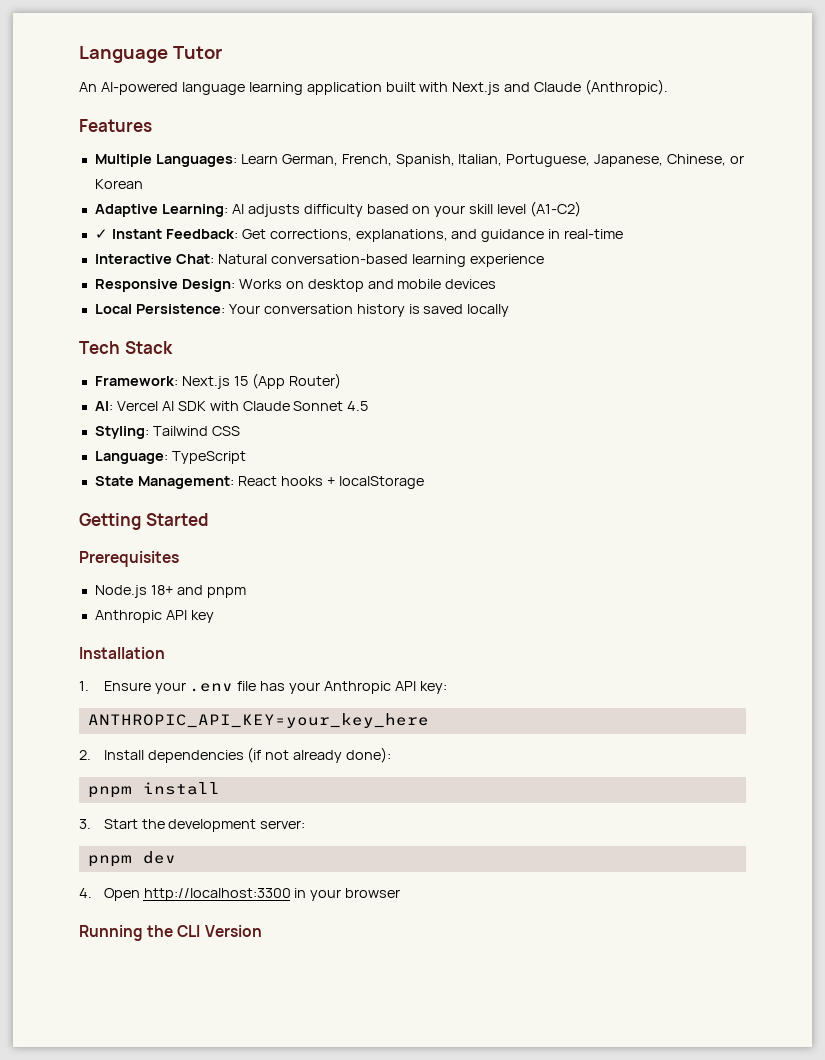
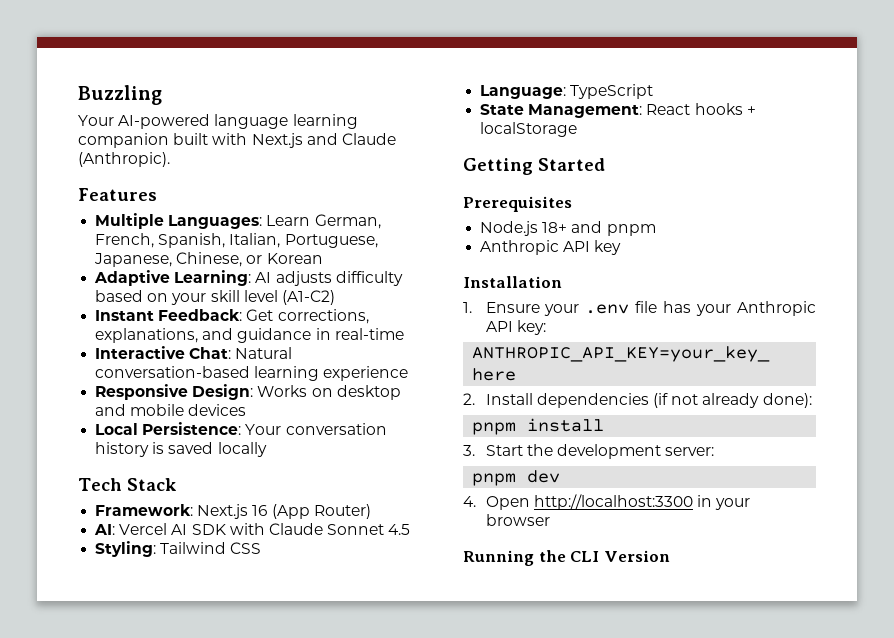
- Language Tutor
- An AI-powered language learning application built with Next.js and Claude (Anthropic).
+ Buzzling
+ Your AI-powered language learning companion built with Next.js and Claude (Anthropic).
- ✓ Instant Feedback: Get corrections, explanations, and guidance in real-time
+ Instant Feedback: Get corrections, explanations, and guidance in real-time
- Framework: Next.js 15 (App Router)
+ Framework: Next.js 16 (App Router)

